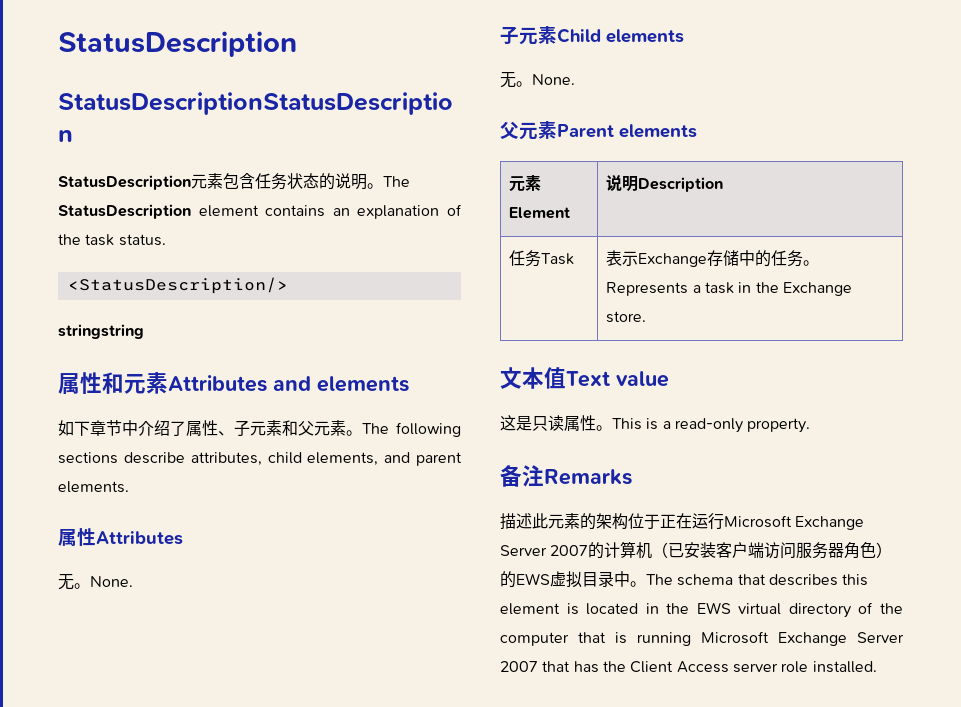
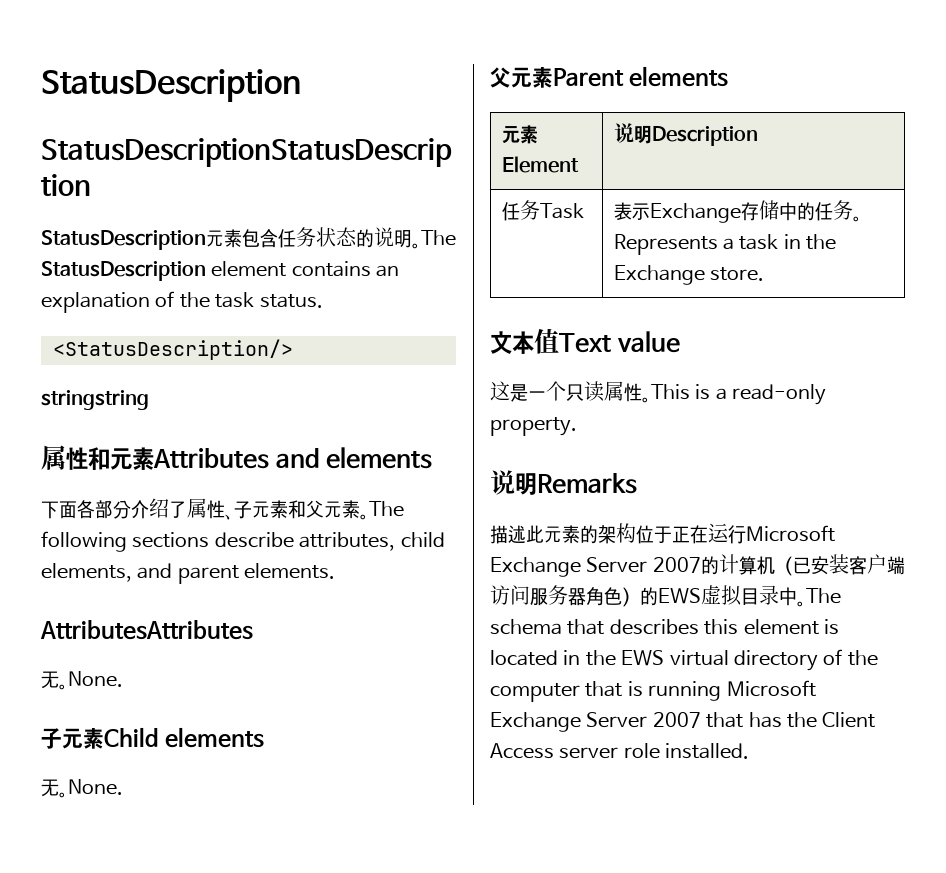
- 如下章节中介绍了属性、子元素和父元素。
+ 下面各部分介绍了属性、子元素和父元素。
- 属性Attributes
+ AttributesAttributes
- 这是只读属性。
+ 这是一个只读属性。
- 备注Remarks
+ 说明Remarks

